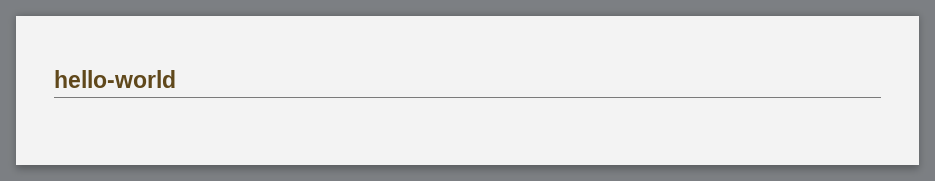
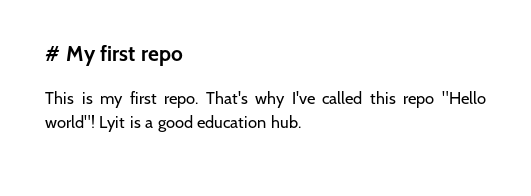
- hello-world
+ # My first repo
+ This is my first repo. That's why I've called this repo "Hello world"! Lyit is a good education hub.

